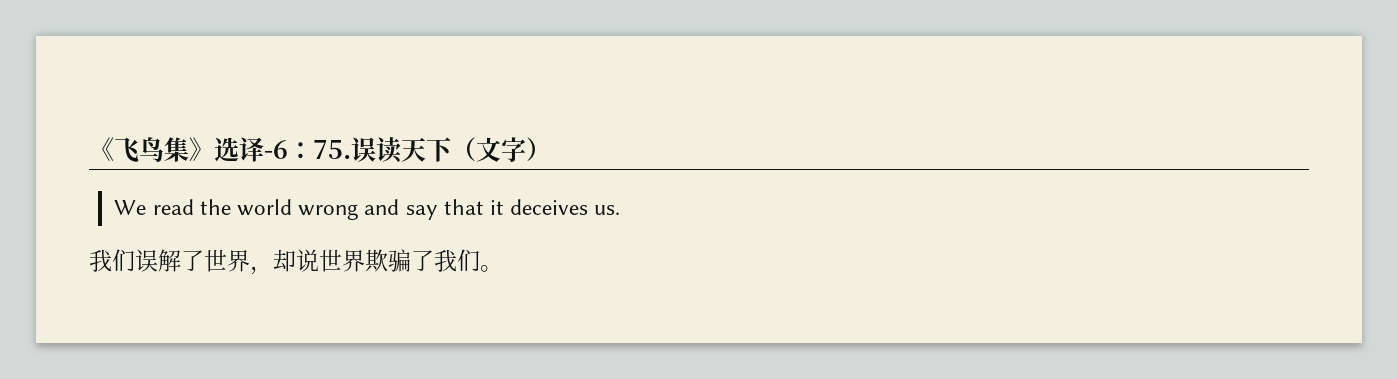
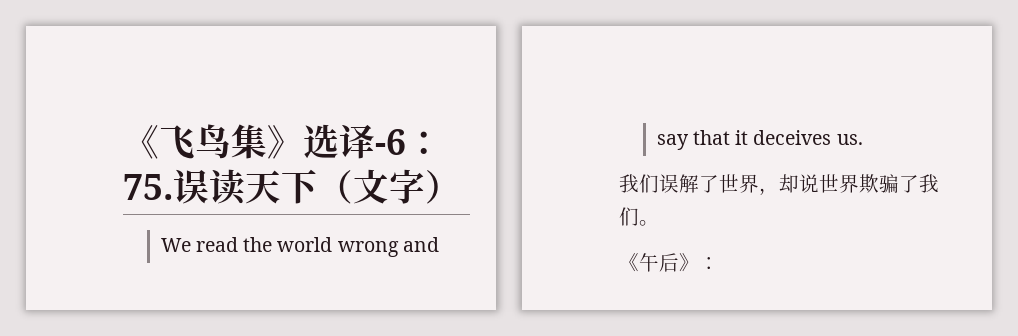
+ 《午后》：

